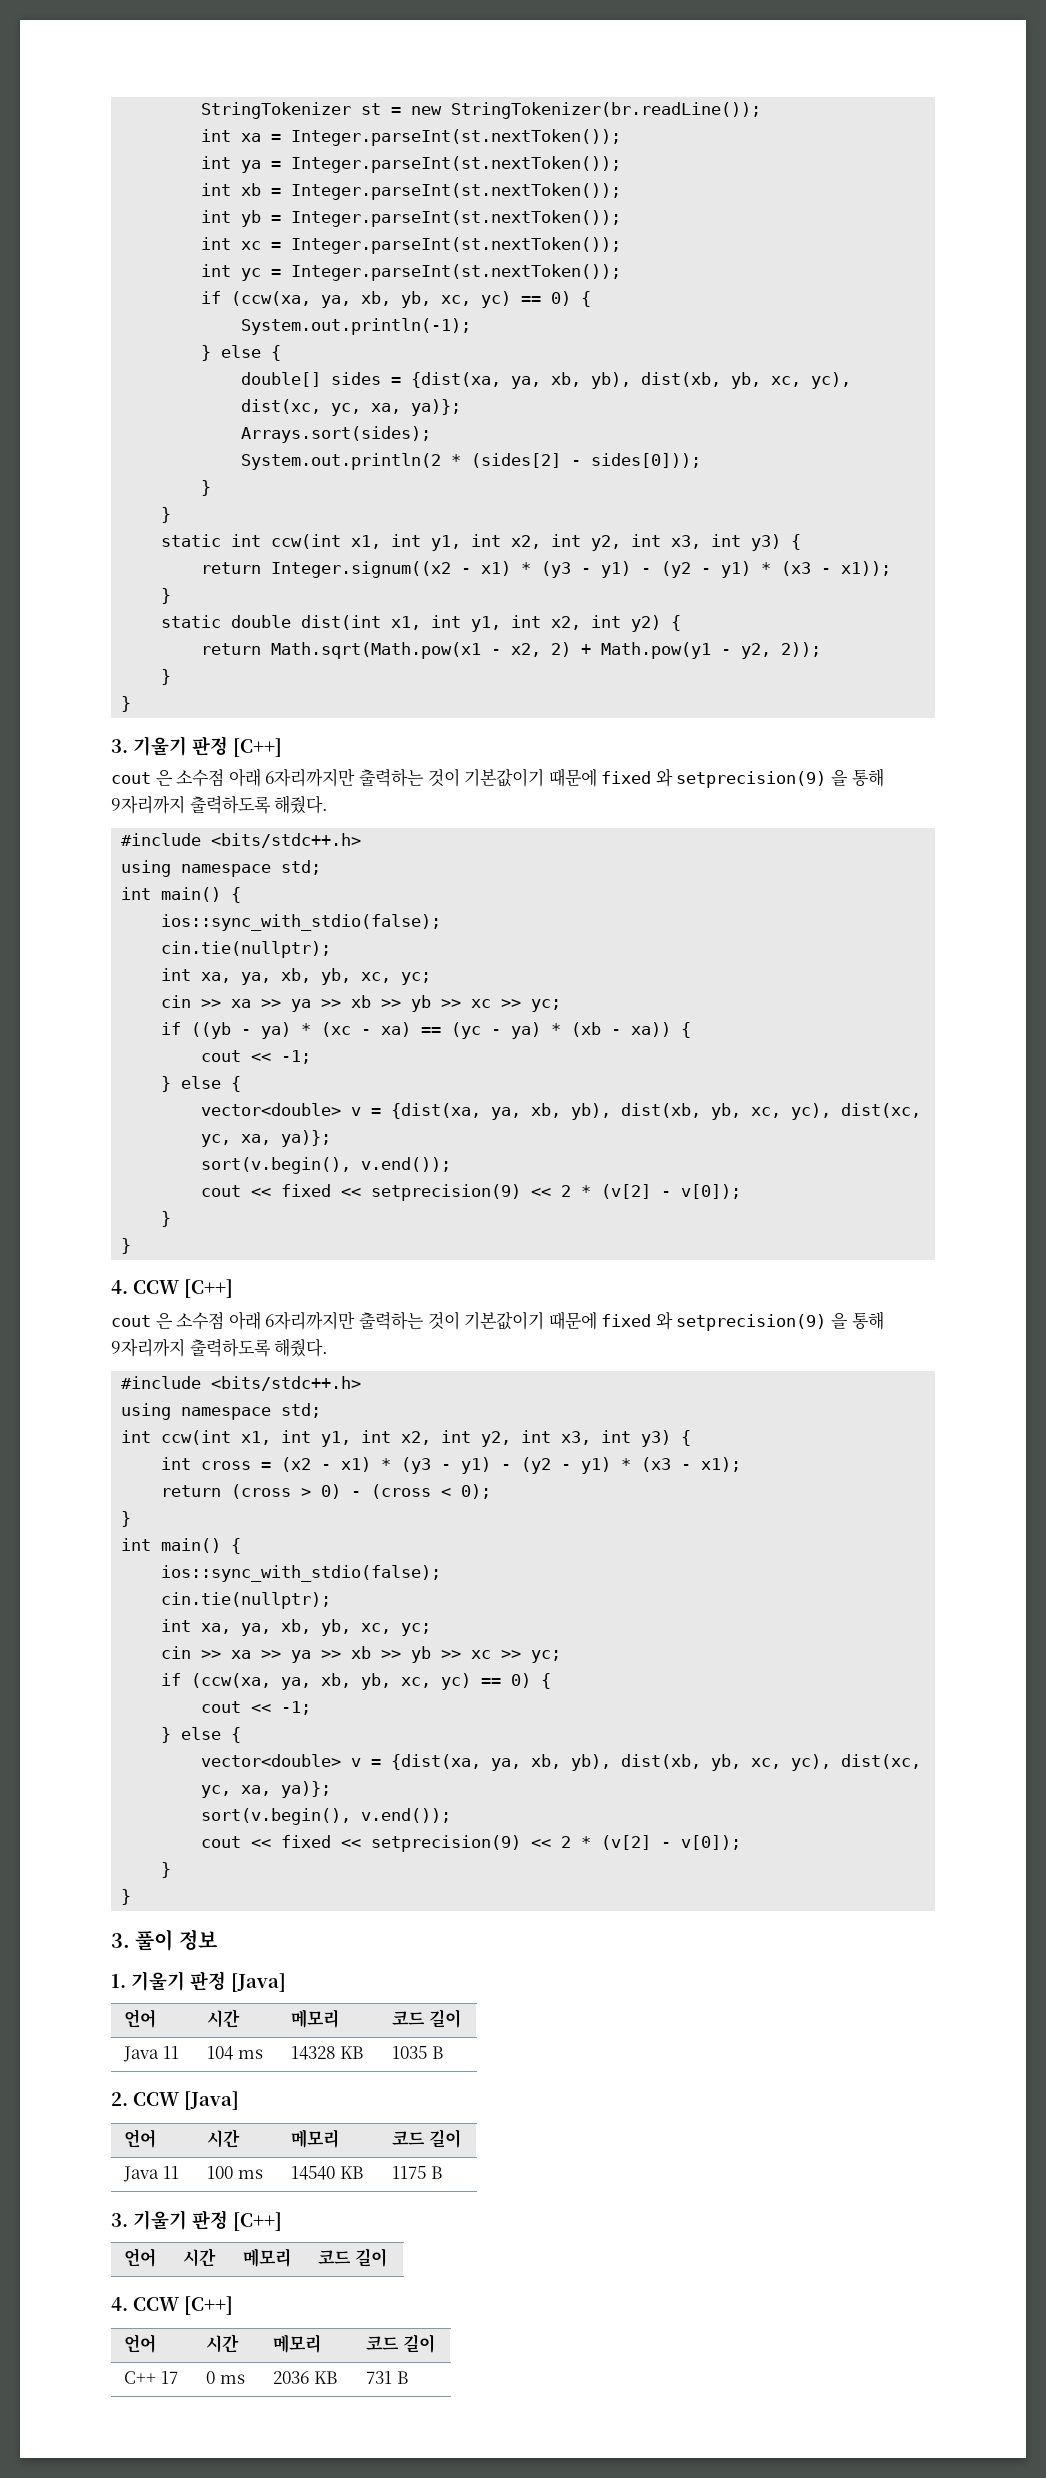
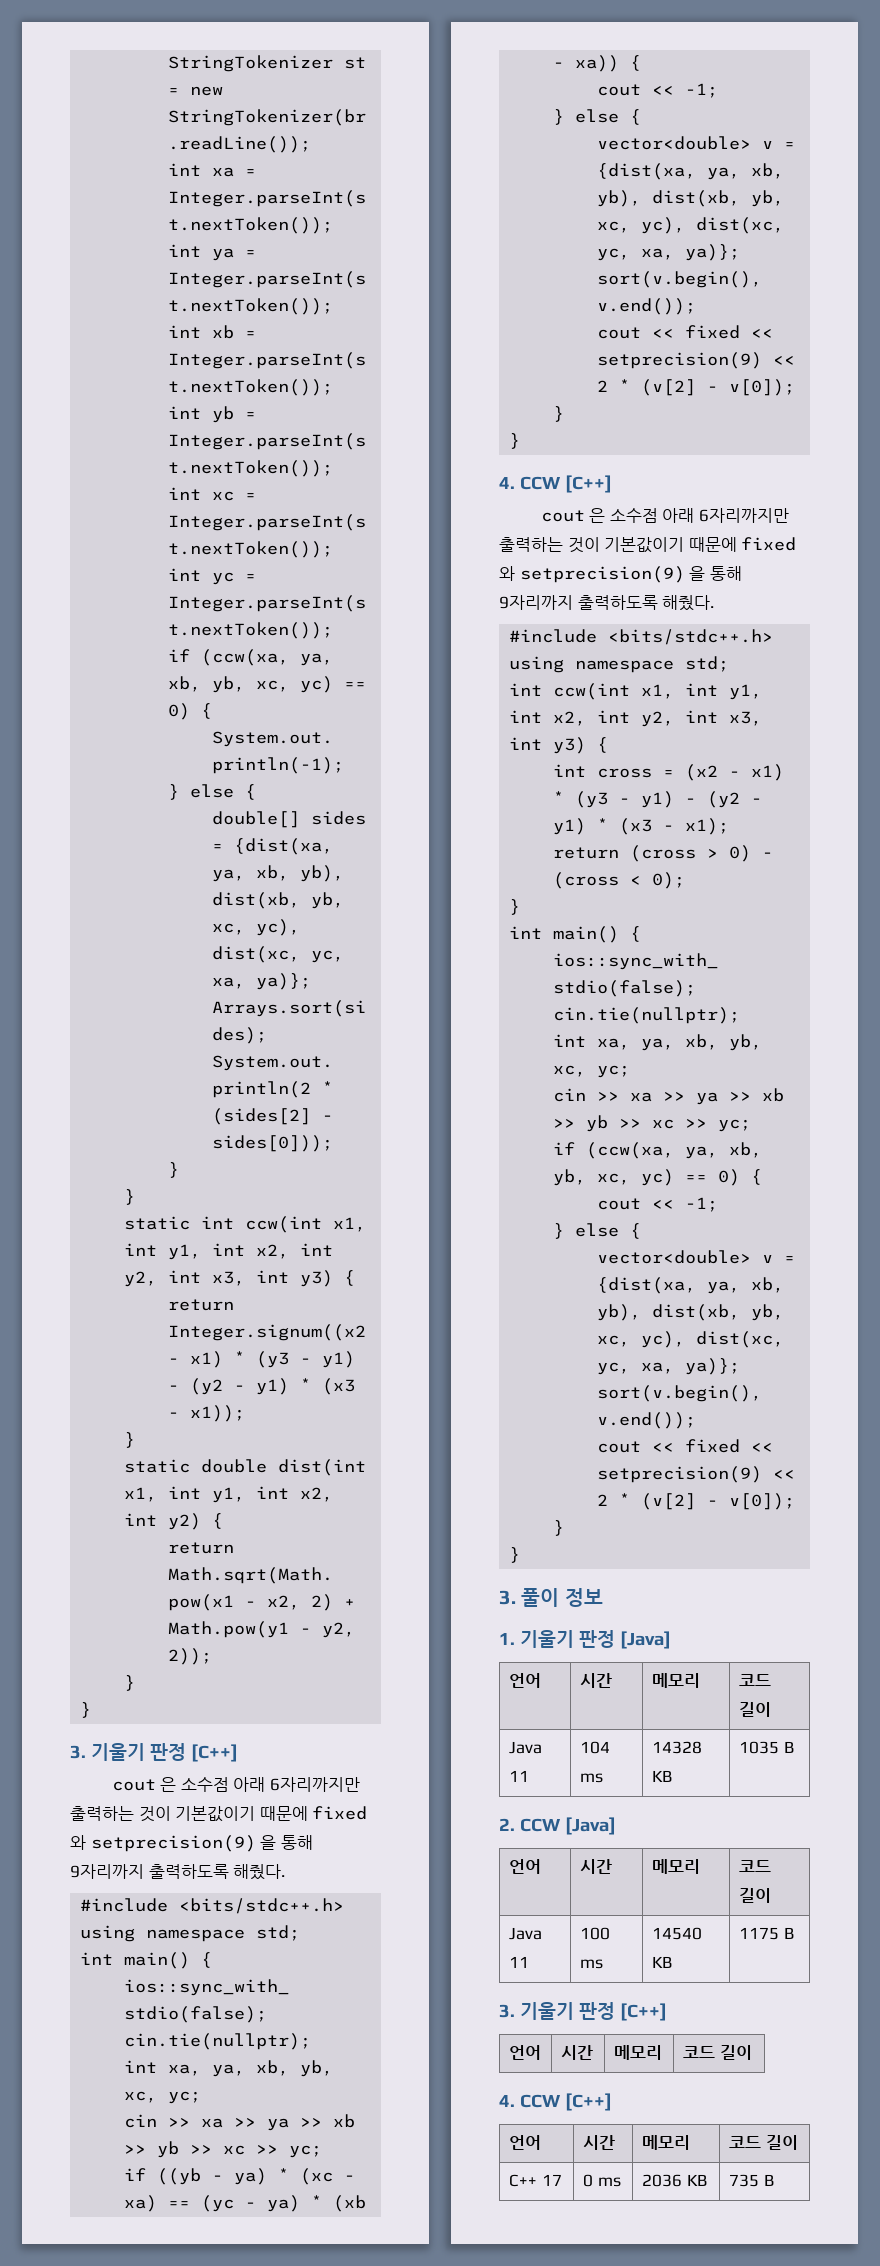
- C++ 17 | 0 ms | 2036 KB | 731 B
+ C++ 17 | 0 ms | 2036 KB | 735 B

